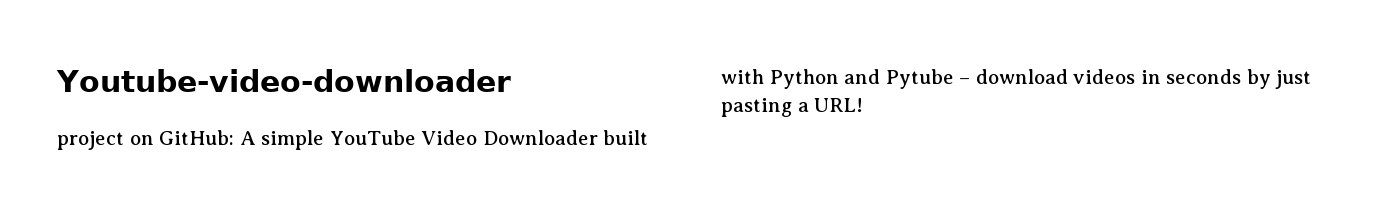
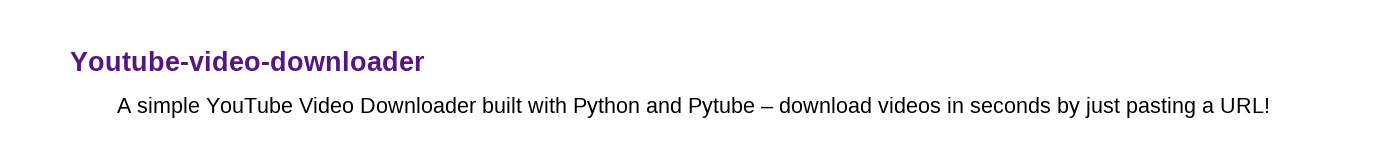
- project on GitHub: A simple YouTube Video Downloader built with Python and Pytube – download videos in seconds by just pasting a URL!
+ A simple YouTube Video Downloader built with Python and Pytube – download videos in seconds by just pasting a URL!

